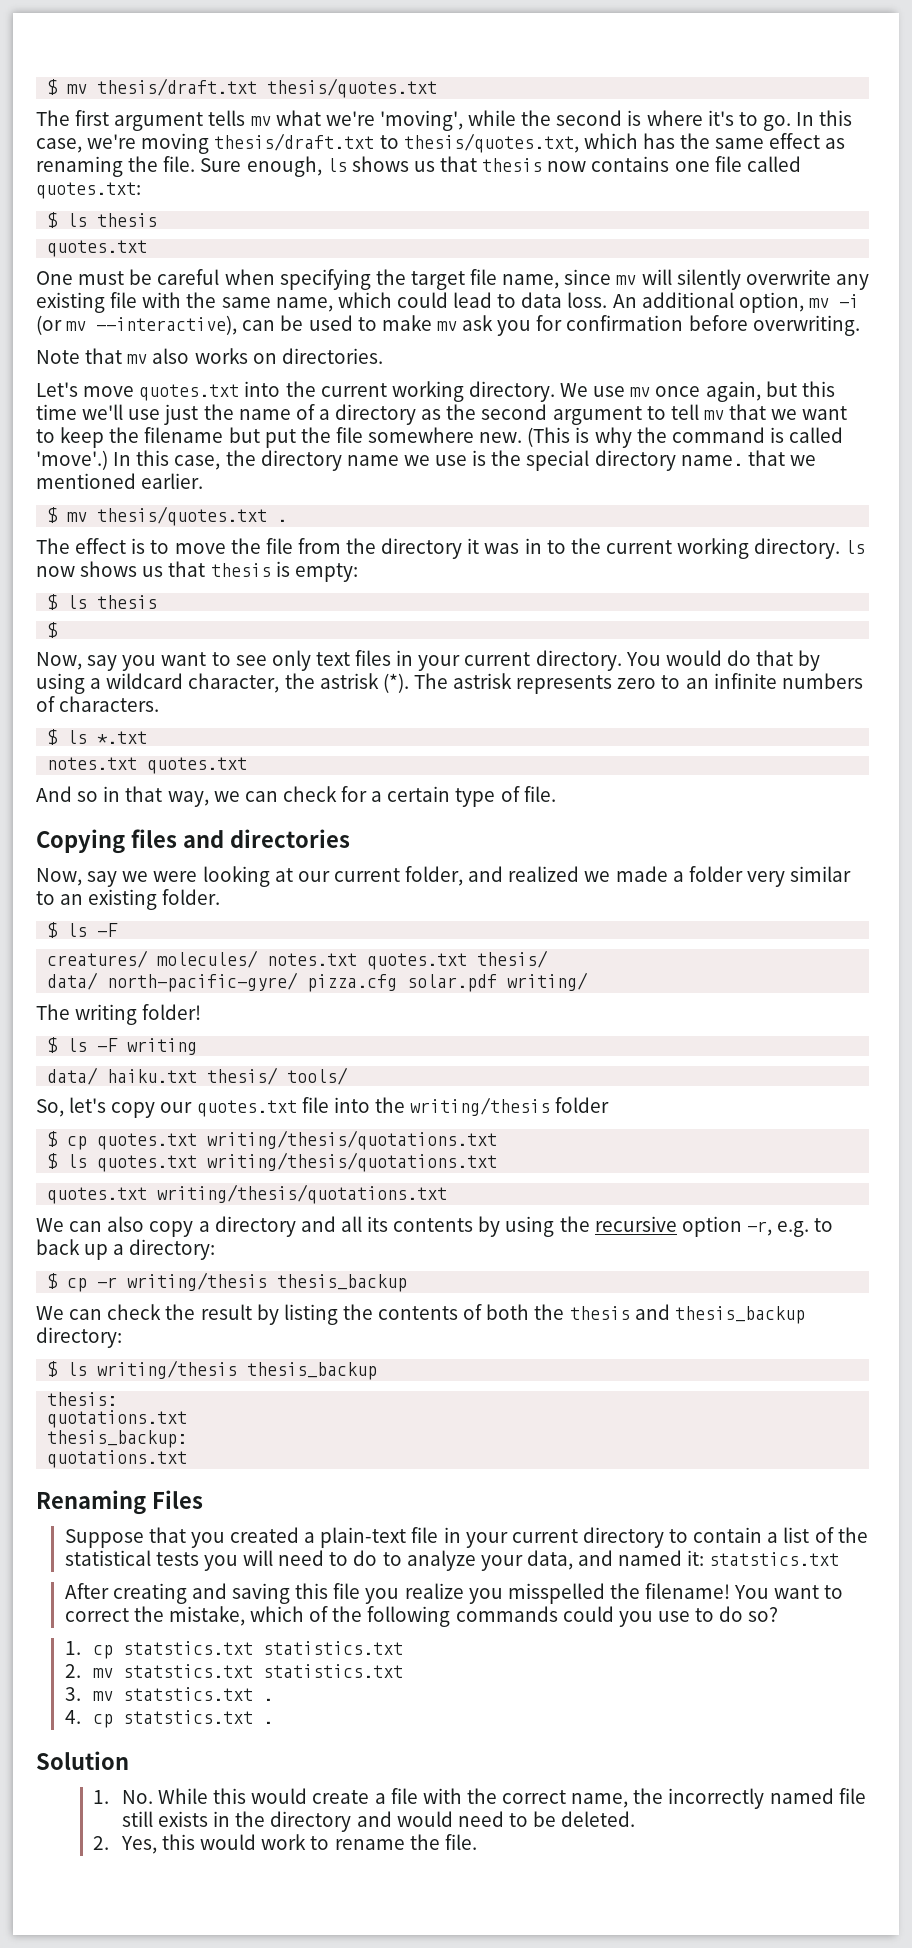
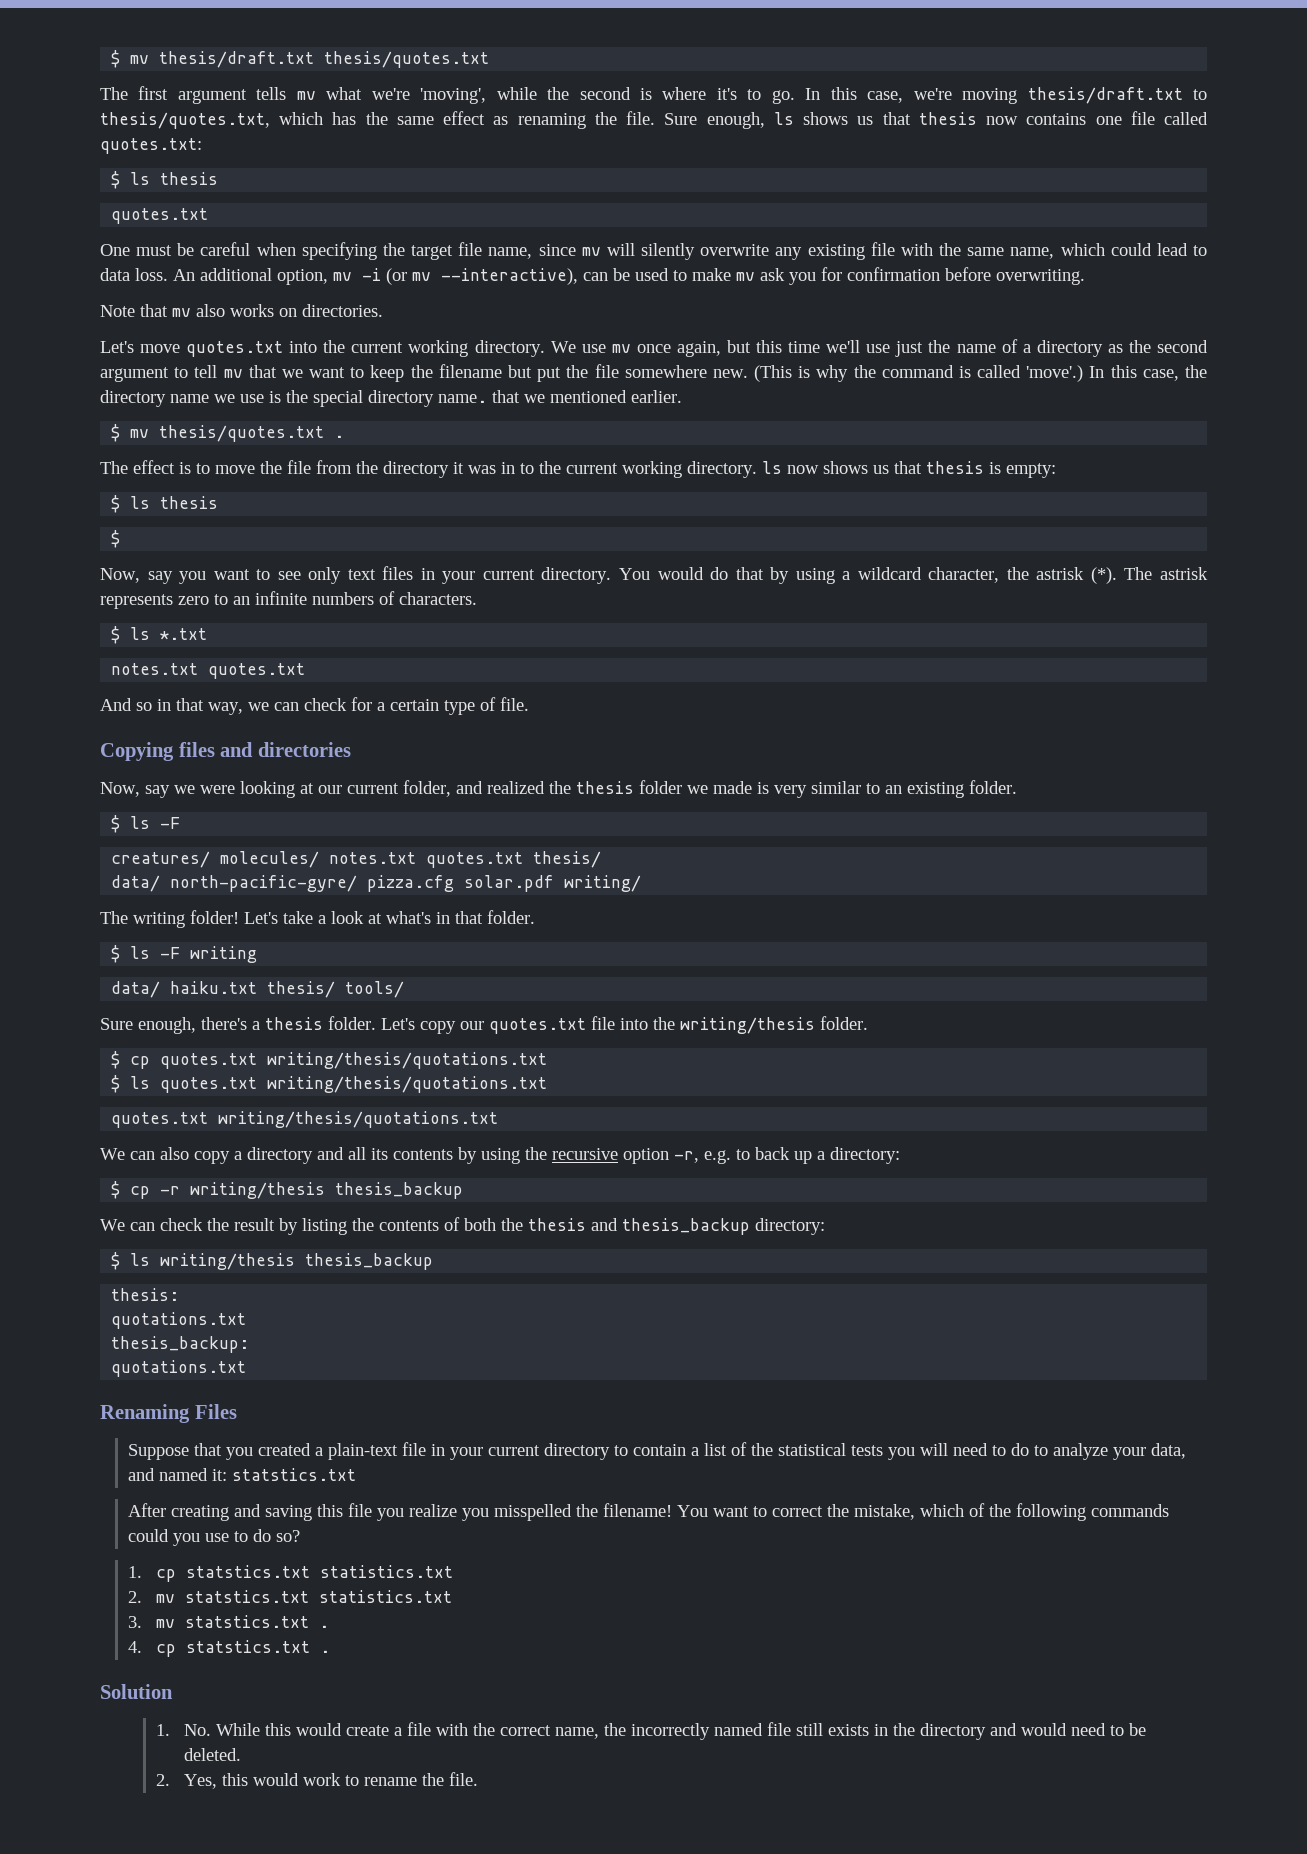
- Now, say we were looking at our current folder, and realized we made a folder very similar to an existing folder.
+ Now, say we were looking at our current folder, and realized the thesis folder we made is very similar to an existing folder.
+ Let's take a look at what's in that folder.
- So, let's copy our quotes.txt file into the writing/thesis folder
+ Sure enough, there's a thesis folder. Let's copy our quotes.txt file into the writing/thesis folder.

